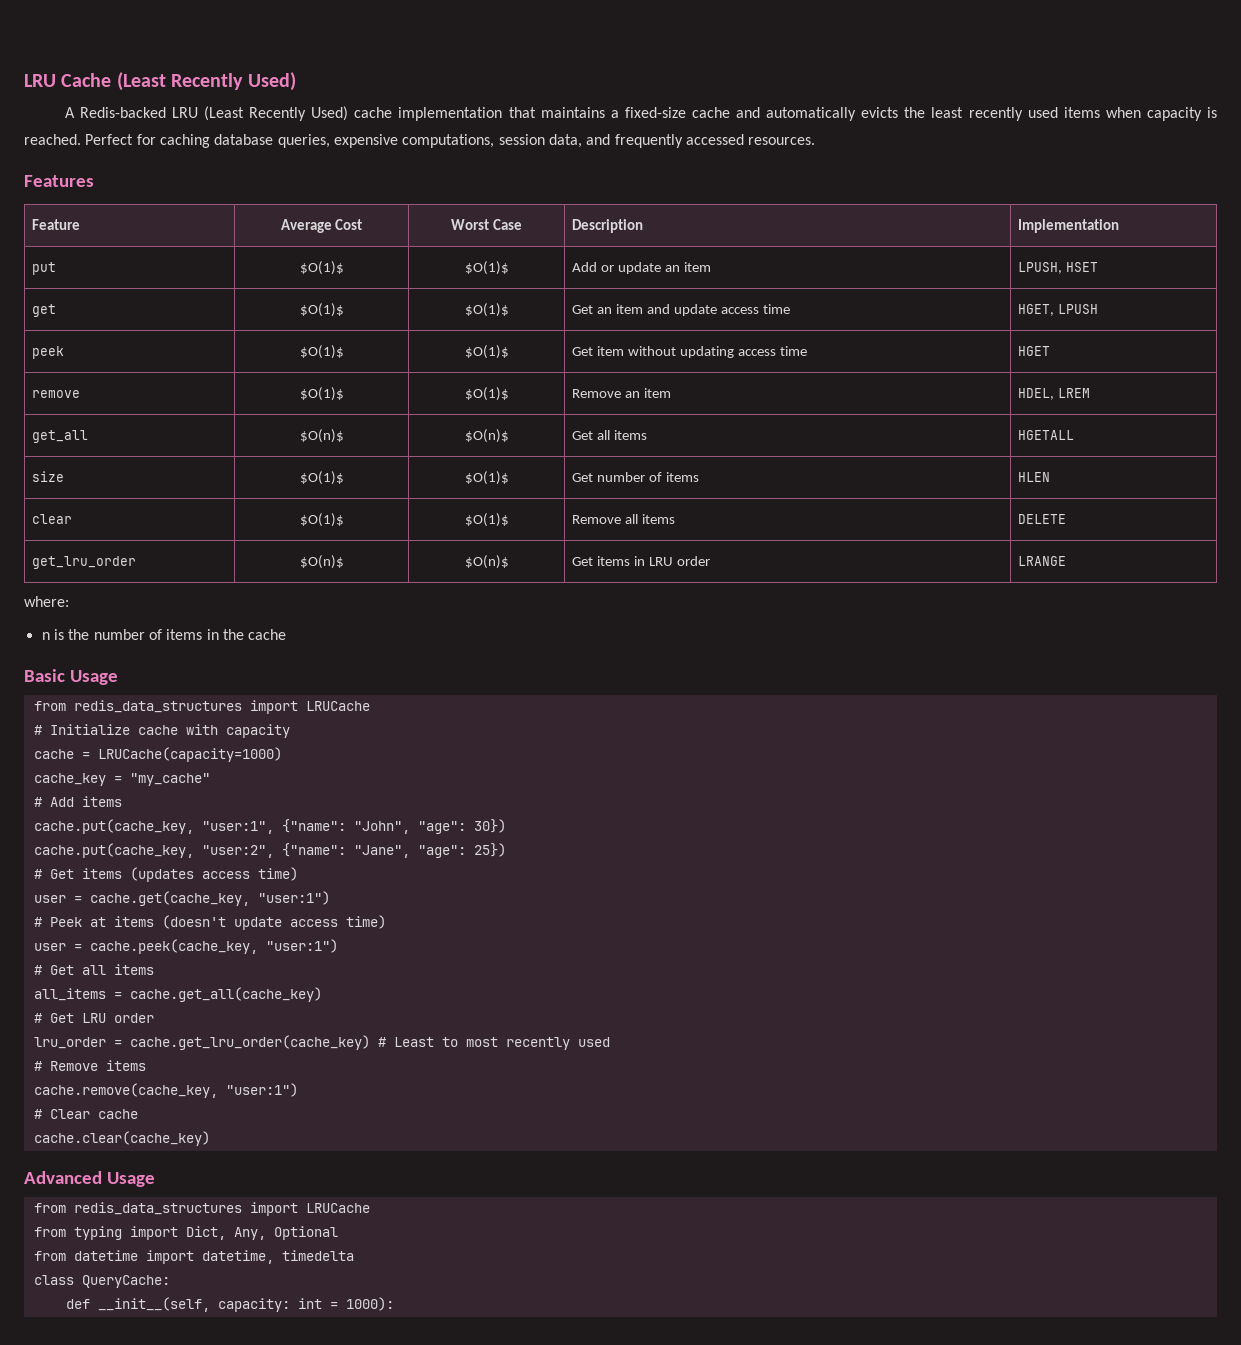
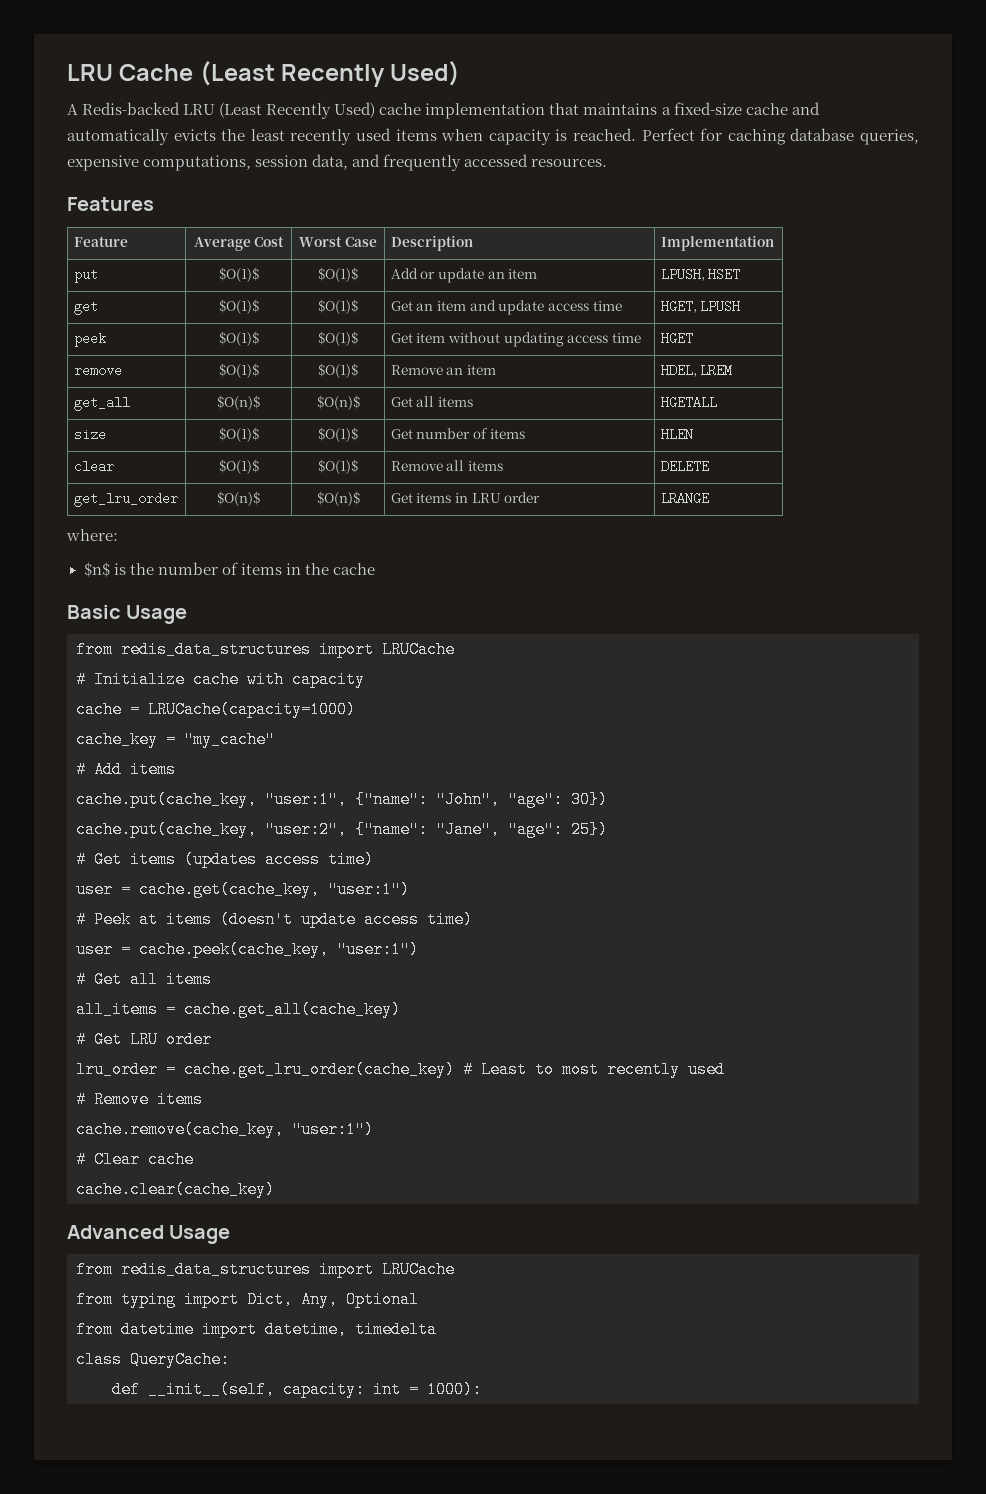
- n is the number of items in the cache
+ $n$ is the number of items in the cache

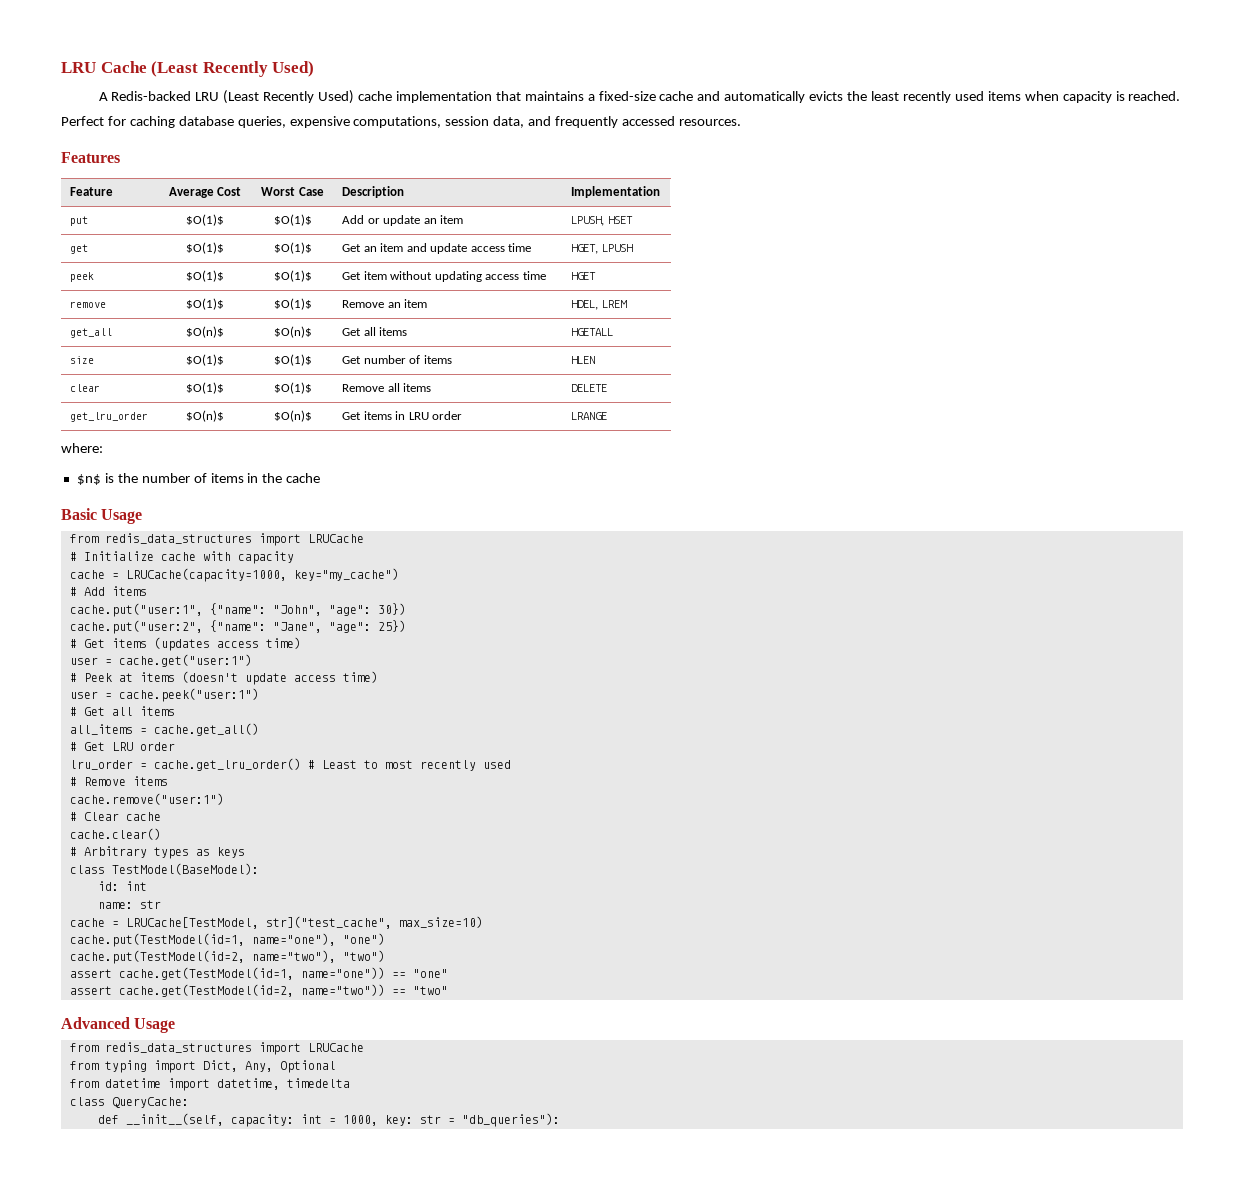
- cache = LRUCache(capacity=1000)
- cache_key = "my_cache"
+ cache = LRUCache(capacity=1000, key="my_cache")
- cache.put(cache_key, "user:1", {"name": "John", "age": 30})
+ cache.put("user:1", {"name": "John", "age": 30})
- cache.put(cache_key, "user:2", {"name": "Jane", "age": 25})
+ cache.put("user:2", {"name": "Jane", "age": 25})
- user = cache.get(cache_key, "user:1")
+ user = cache.get("user:1")
- user = cache.peek(cache_key, "user:1")
+ user = cache.peek("user:1")
- all_items = cache.get_all(cache_key)
+ all_items = cache.get_all()
- lru_order = cache.get_lru_order(cache_key) # Least to most recently used
+ lru_order = cache.get_lru_order() # Least to most recently used
- cache.remove(cache_key, "user:1")
+ cache.remove("user:1")
- cache.clear(cache_key)
+ cache.clear()
+ # Arbitrary types as keys
+ class TestModel(BaseModel):
+ id: int
+ name: str
+ cache = LRUCache[TestModel, str]("test_cache", max_size=10)
+ cache.put(TestModel(id=1, name="one"), "one")
+ cache.put(TestModel(id=2, name="two"), "two")
+ assert cache.get(TestModel(id=1, name="one")) == "one"
+ assert cache.get(TestModel(id=2, name="two")) == "two"
- def __init__(self, capacity: int = 1000):
+ def __init__(self, capacity: int = 1000, key: str = "db_queries"):

